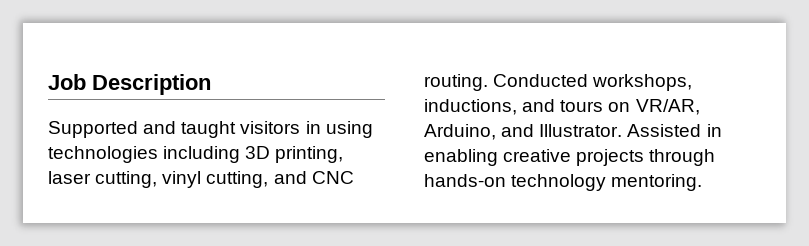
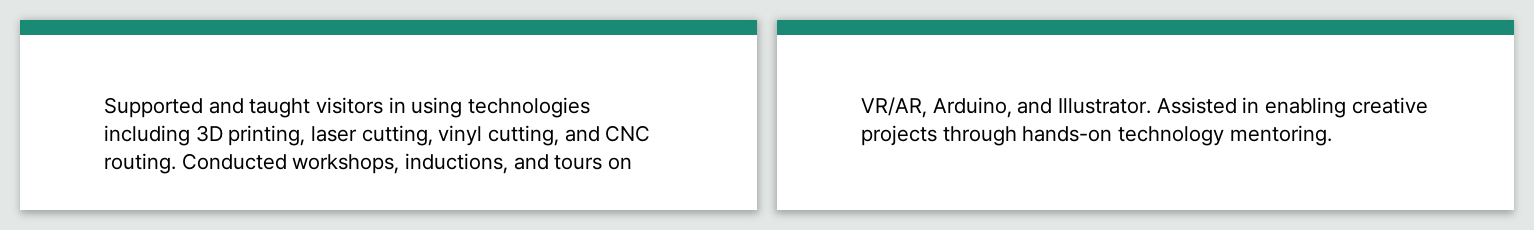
- Job Description

